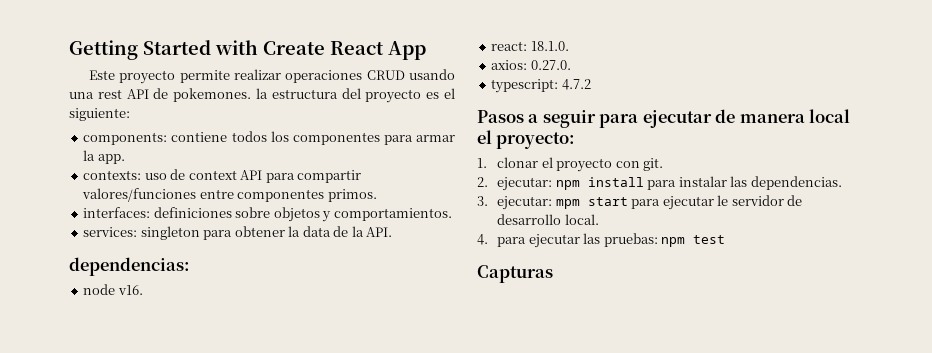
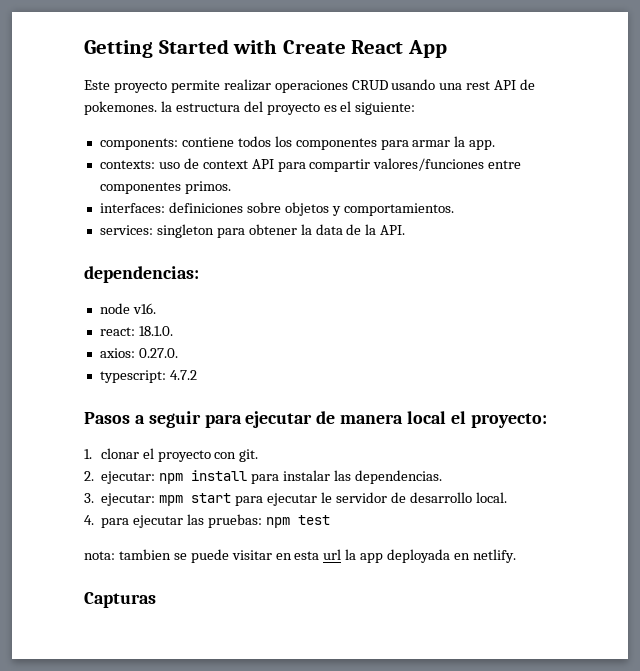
+ nota: tambien se puede visitar en esta url la app deployada en netlify.

